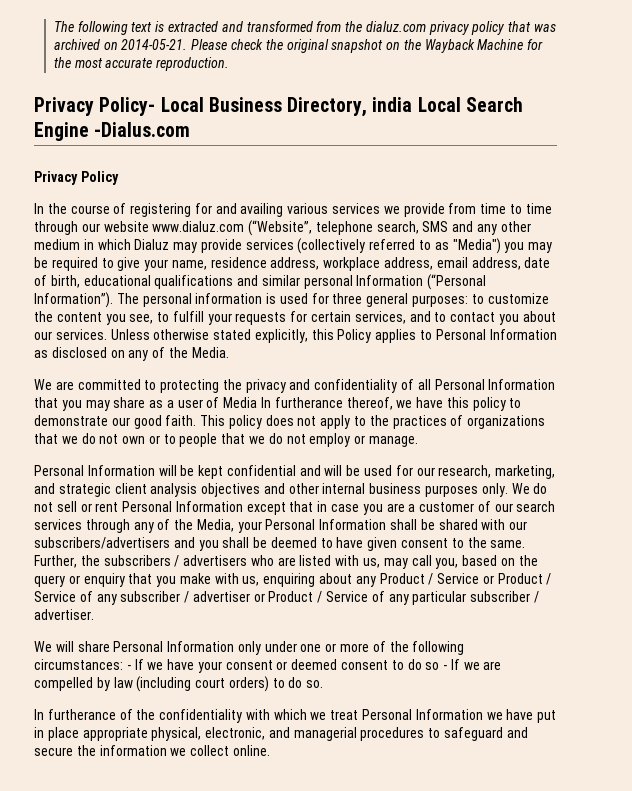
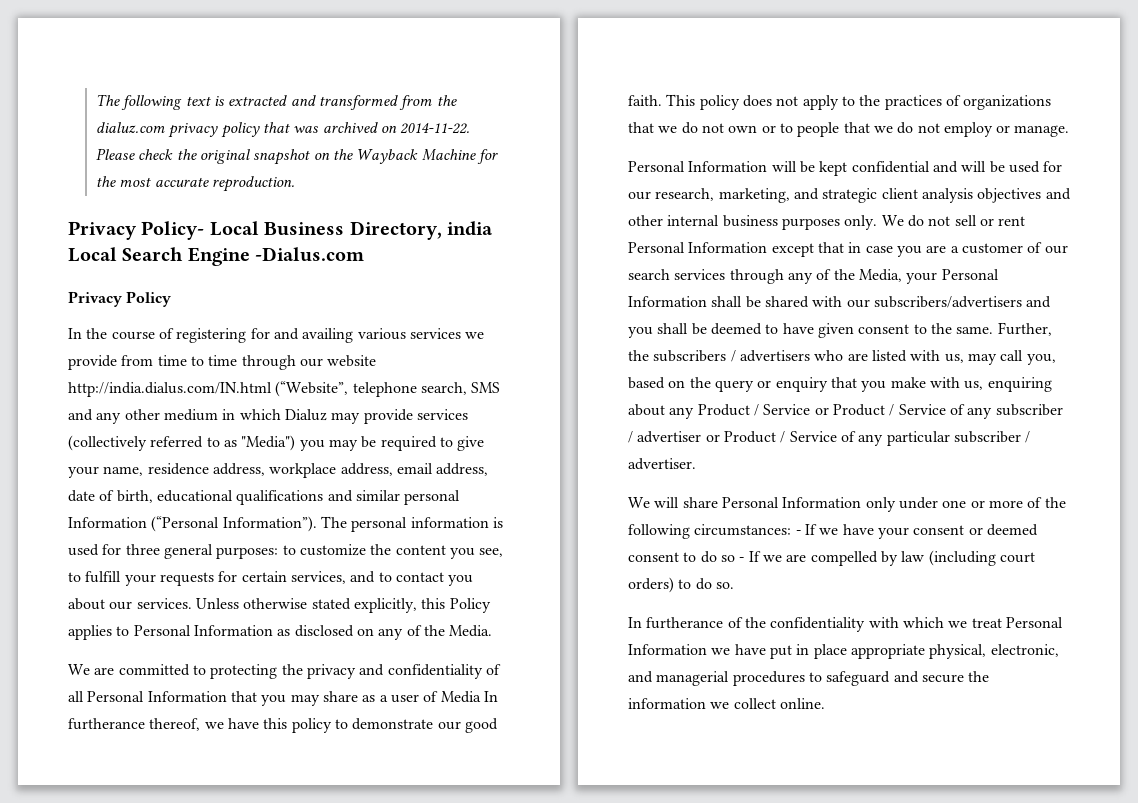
- The following text is extracted and transformed from the dialuz.com privacy policy that was archived on 2014-05-21.
+ The following text is extracted and transformed from the dialuz.com privacy policy that was archived on 2014-11-22.
- In the course of registering for and availing various services we provide from time to time through our website www.dialuz.com (“Website”, telephone search, SMS and any other medium in which Dialuz may provide services (collectively referred to as "Media") you may be required to give your name, residence address, workplace address, email address, date of birth, educational qualifications and similar personal Information (“Personal Information”).
+ In the course of registering for and availing various services we provide from time to time through our website http://india.dialus.com/IN.html (“Website”, telephone search, SMS and any other medium in which Dialuz may provide services (collectively referred to as "Media") you may be required to give your name, residence address, workplace address, email address, date of birth, educational qualifications and similar personal Information (“Personal Information”).

